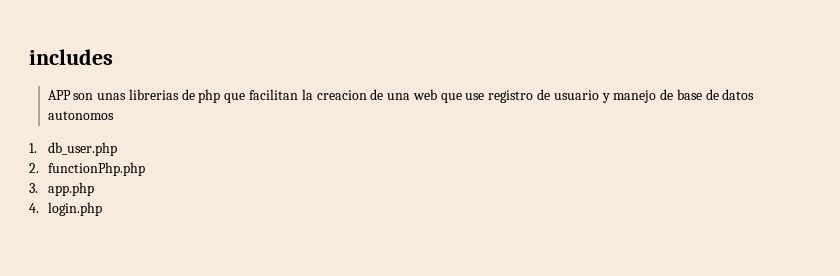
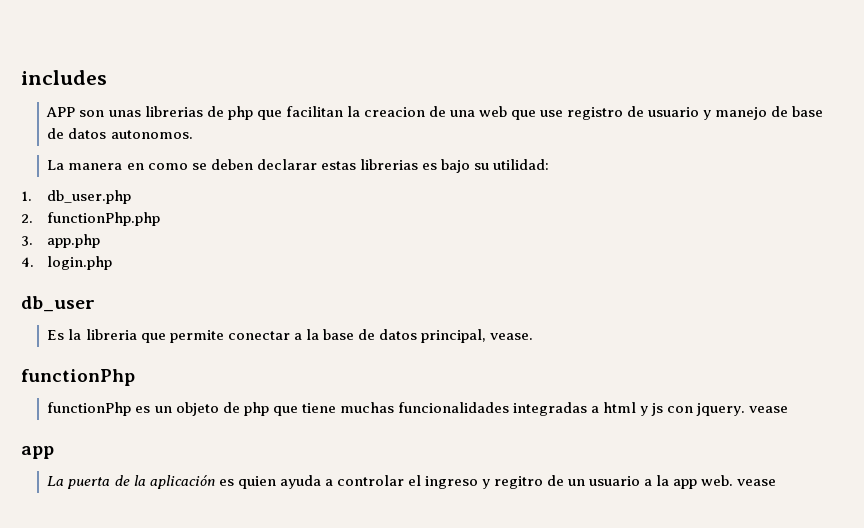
- APP son unas librerias de php que facilitan la creacion de una web que use registro de usuario y manejo de base de datos autonomos
+ APP son unas librerias de php que facilitan la creacion de una web que use registro de usuario y manejo de base de datos autonomos.
+ La manera en como se deben declarar estas librerias es bajo su utilidad:
+ db_user
+ Es la libreria que permite conectar a la base de datos principal, vease.
+ functionPhp
+ functionPhp es un objeto de php que tiene muchas funcionalidades integradas a html y js con jquery. vease
+ app
+ La puerta de la aplicación es quien ayuda a controlar el ingreso y regitro de un usuario a la app web. vease

